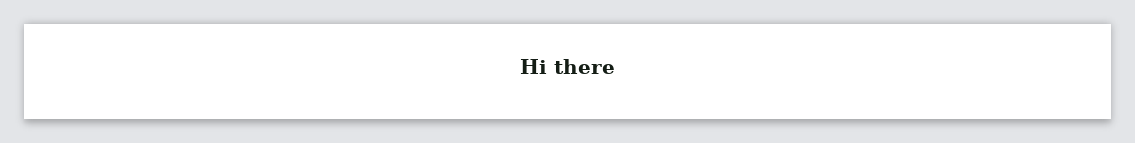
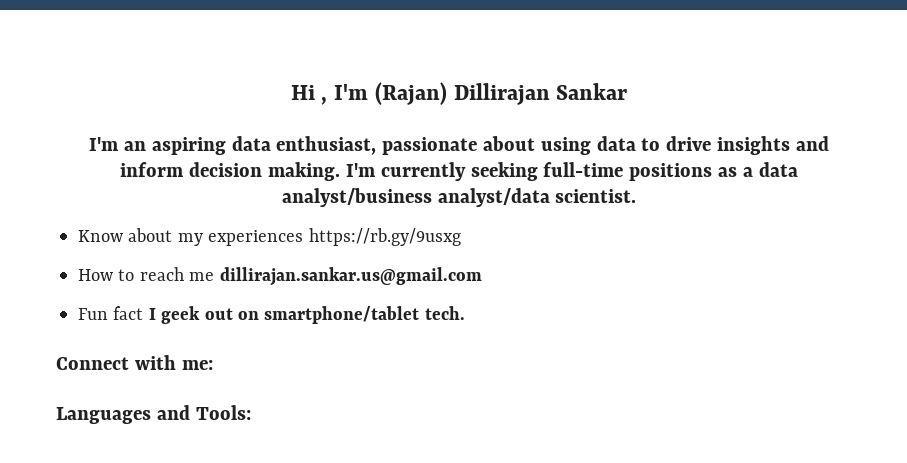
- Hi there
+ Hi , I'm (Rajan) Dillirajan Sankar
+ I'm an aspiring data enthusiast, passionate about using data to drive insights and inform decision making. I'm currently seeking full-time positions as a data analyst/business analyst/data scientist.
+ Know about my experiences https://rb.gy/9usxg
+ How to reach me dillirajan.sankar.us@gmail.com
+ Fun fact I geek out on smartphone/tablet tech.
+ Connect with me:
+ Languages and Tools:

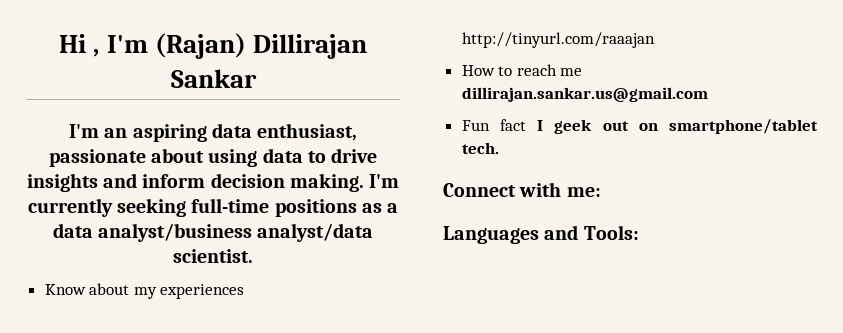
- Know about my experiences https://rb.gy/9usxg
+ Know about my experiences http://tinyurl.com/raaajan

